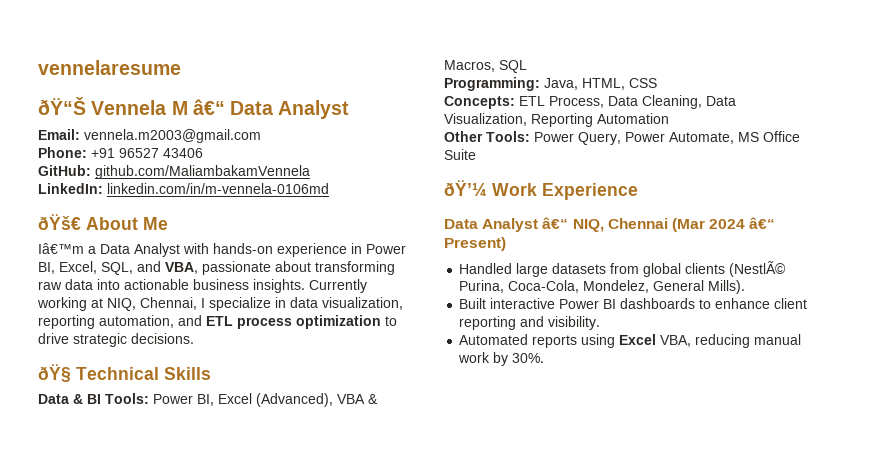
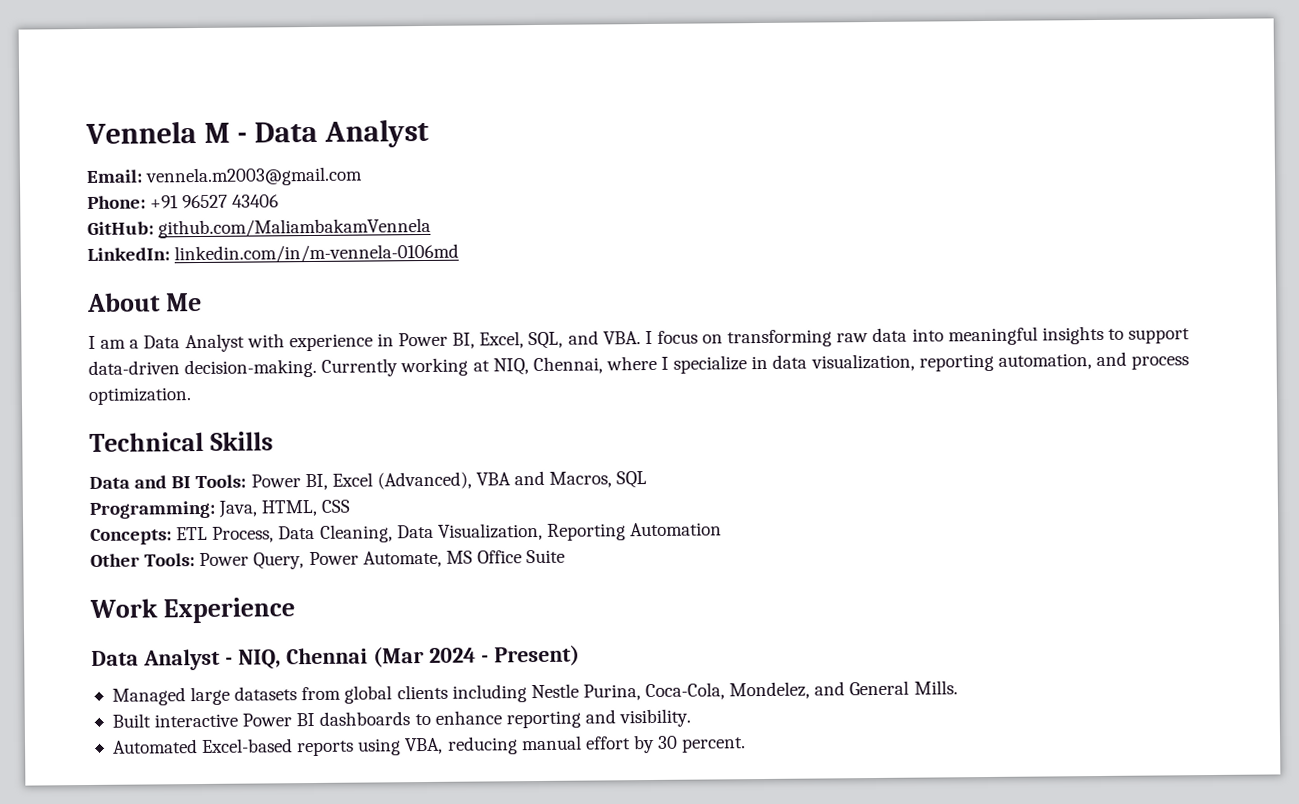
- vennelaresume
- ðŸ“Š Vennela M â€“ Data Analyst
+ Vennela M - Data Analyst
- ðŸš€ About Me
+ About Me
- Iâ€™m a Data Analyst with hands-on experience in Power BI, Excel, SQL, and VBA, passionate about transforming raw data into actionable business insights.
+ I am a Data Analyst with experience in Power BI, Excel, SQL, and VBA. I focus on transforming raw data into meaningful insights to support data-driven decision-making.
- Currently working at NIQ, Chennai, I specialize in data visualization, reporting automation, and ETL process optimization to drive strategic decisions.
- ðŸ§ Technical Skills
+ Currently working at NIQ, Chennai, where I specialize in data visualization, reporting automation, and process optimization.
+ Technical Skills
- Data & BI Tools: Power BI, Excel (Advanced), VBA & Macros, SQL
+ Data and BI Tools: Power BI, Excel (Advanced), VBA and Macros, SQL
- ðŸ’¼ Work Experience
+ Work Experience
- Data Analyst â€“ NIQ, Chennai (Mar 2024 â€“ Present)
+ Data Analyst - NIQ, Chennai (Mar 2024 - Present)
- Handled large datasets from global clients (NestlÃ© Purina, Coca-Cola, Mondelez, General Mills).
+ Managed large datasets from global clients including Nestle Purina, Coca-Cola, Mondelez, and General Mills.
- Built interactive Power BI dashboards to enhance client reporting and visibility.
+ Built interactive Power BI dashboards to enhance reporting and visibility.
- Automated reports using Excel VBA, reducing manual work by 30%.
+ Automated Excel-based reports using VBA, reducing manual effort by 30 percent.

